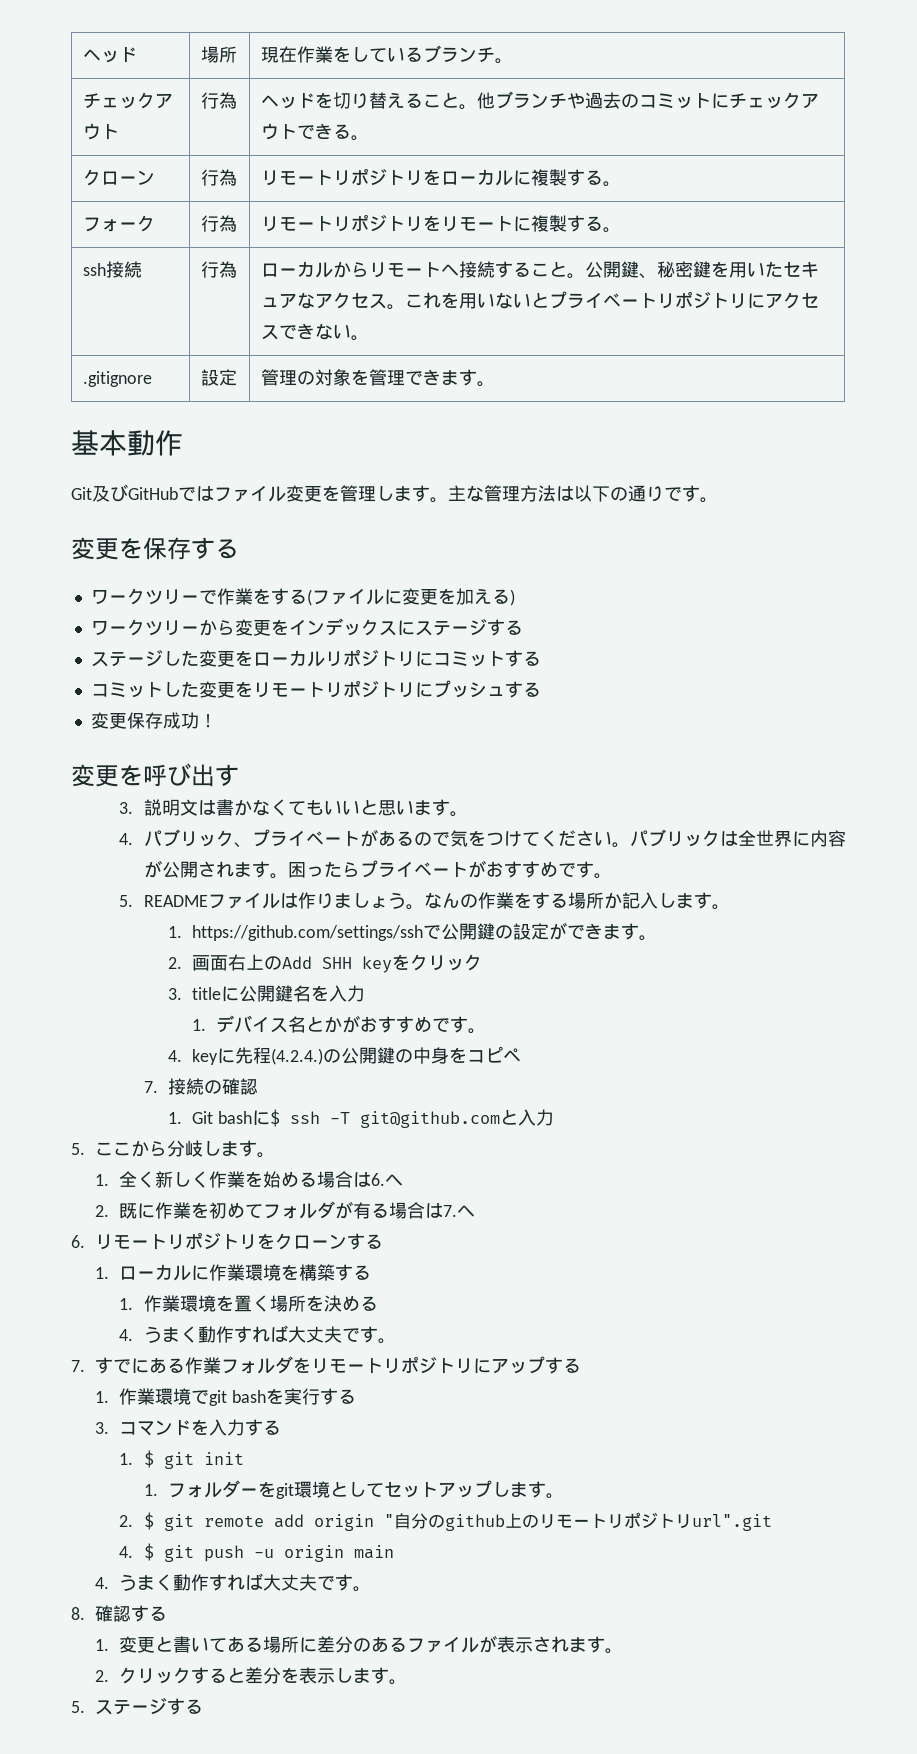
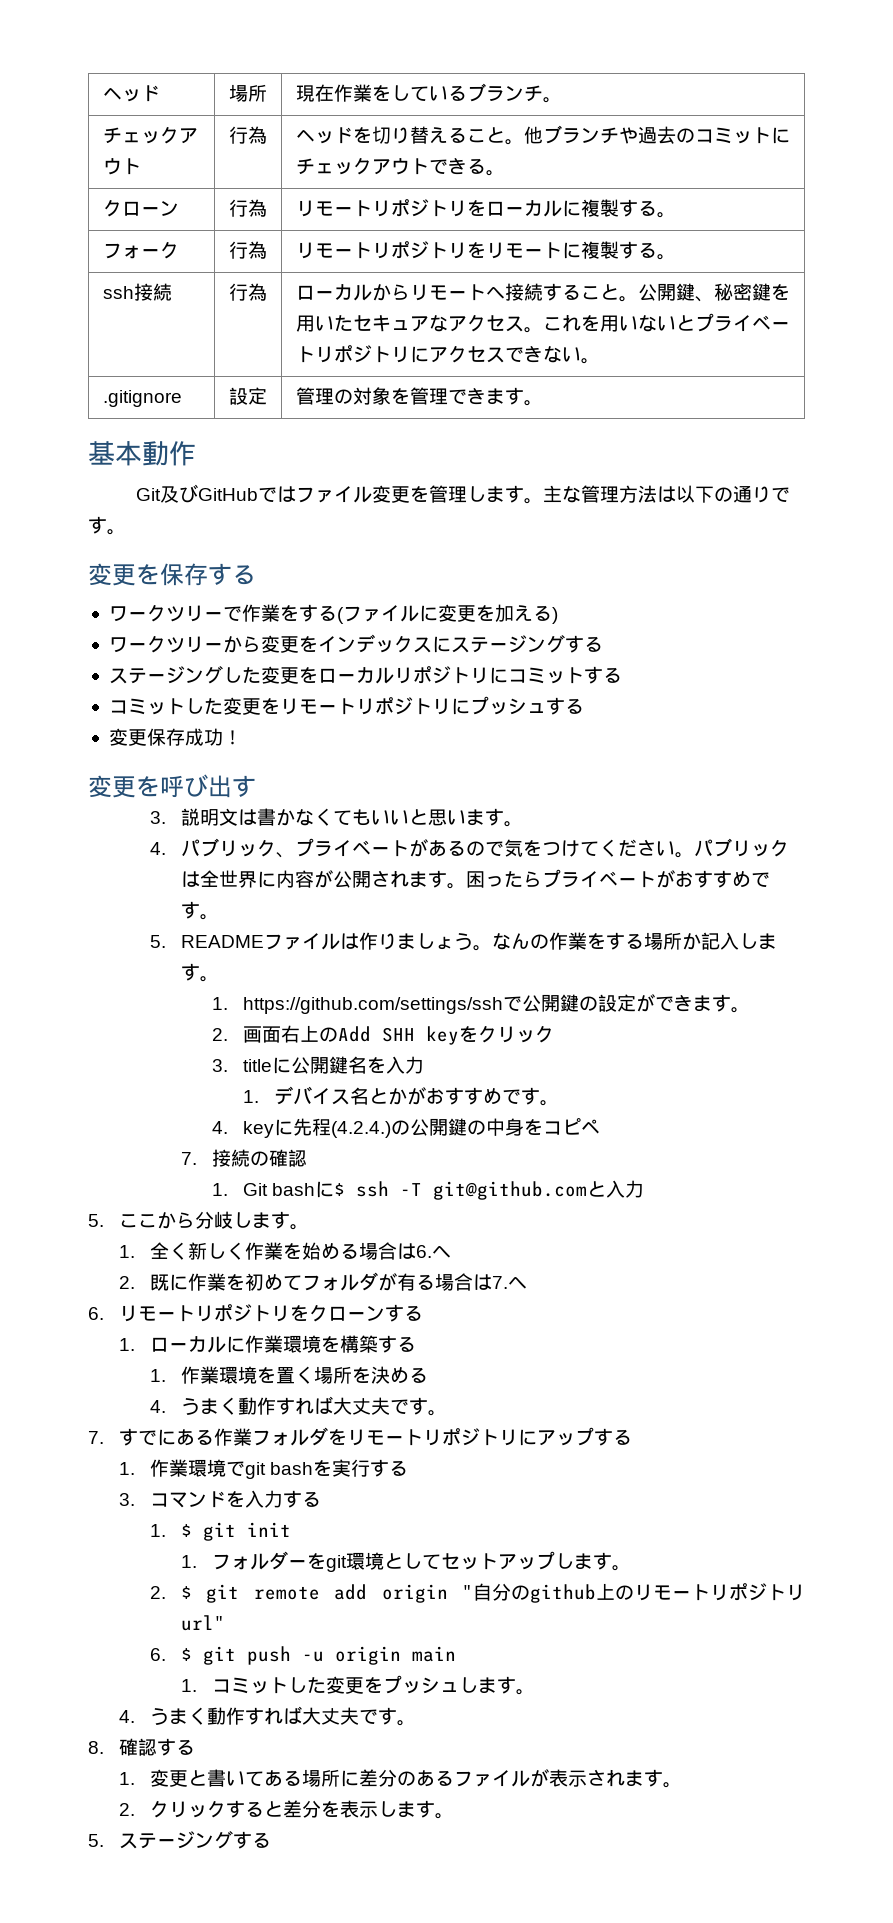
- ワークツリーから変更をインデックスにステージする
+ ワークツリーから変更をインデックスにステージングする
- ステージした変更をローカルリポジトリにコミットする
+ ステージングした変更をローカルリポジトリにコミットする
- 2. $ git remote add origin "自分のgithub上のリモートリポジトリurl".git
- 4. $ git push -u origin main
+ 2. $ git remote add origin "自分のgithub上のリモートリポジトリurl"
+ 6. $ git push -u origin main
+ 1.コミットした変更をプッシュします。
- 5.ステージする
+ 5.ステージングする

